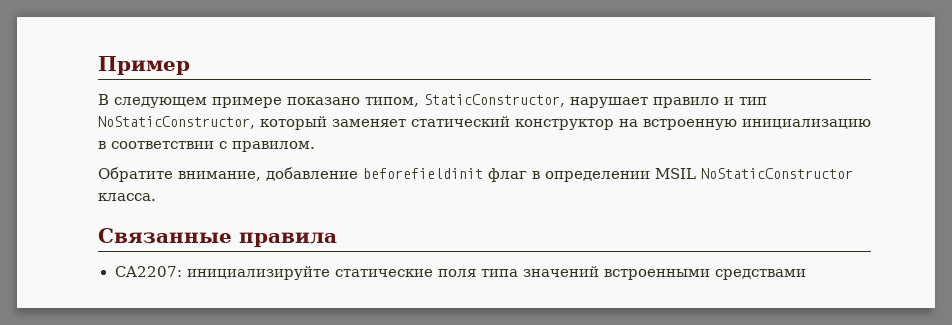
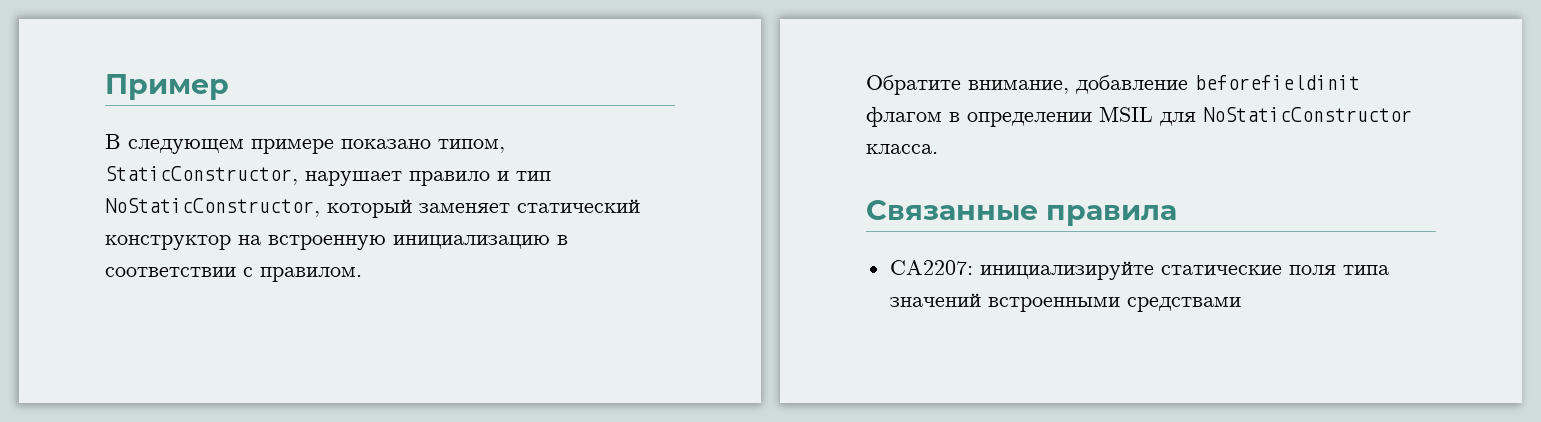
- Обратите внимание, добавление beforefieldinit флаг в определении MSIL NoStaticConstructor класса.
+ Обратите внимание, добавление beforefieldinit флагом в определении MSIL для NoStaticConstructor класса.

